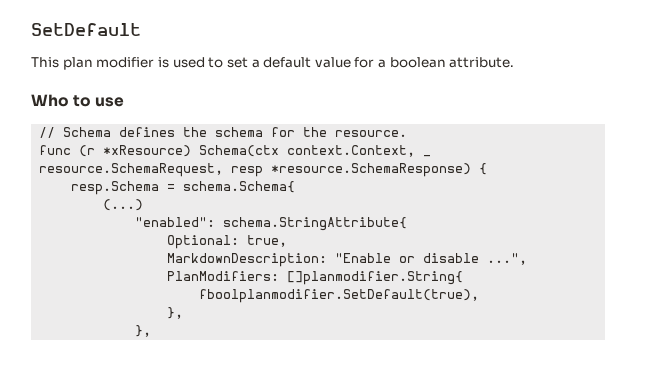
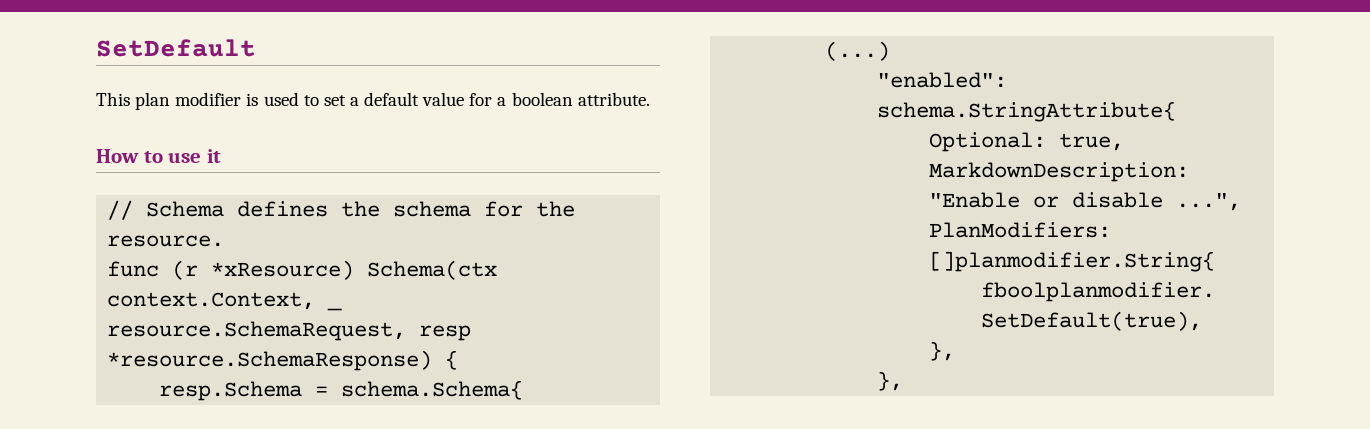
- Who to use
+ How to use it

